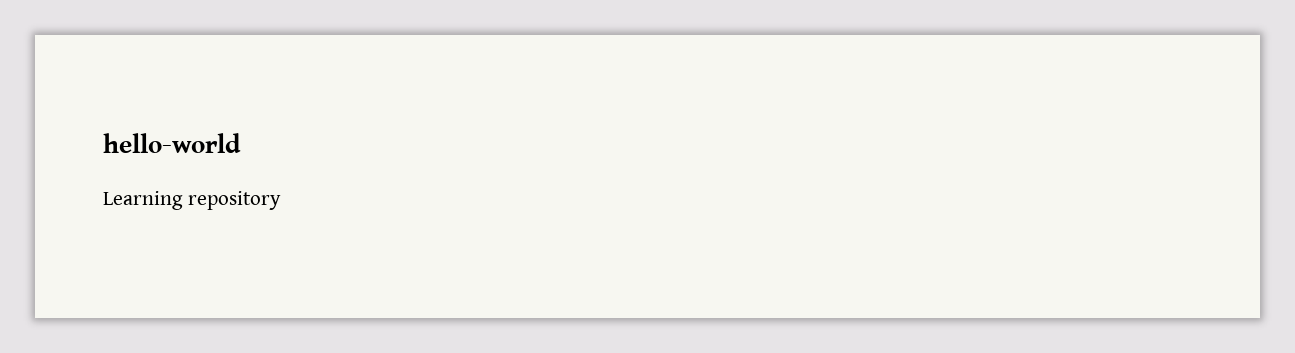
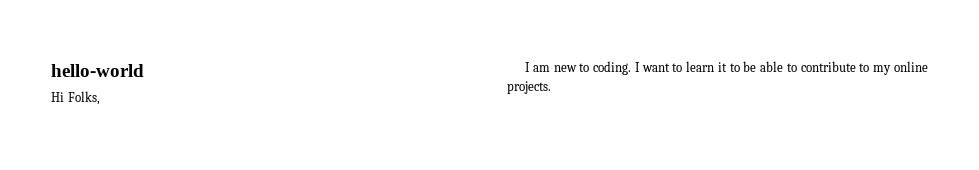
- Learning repository
+ Hi Folks,
+ I am new to coding. I want to learn it to be able to contribute to my online projects.

